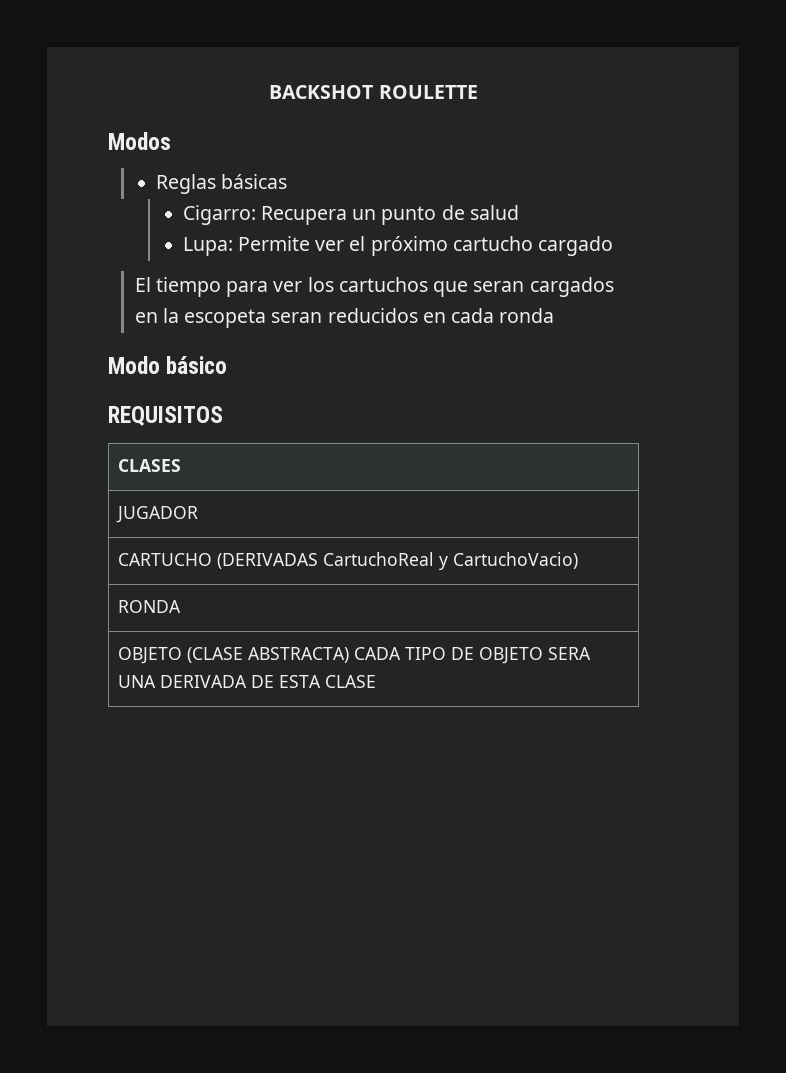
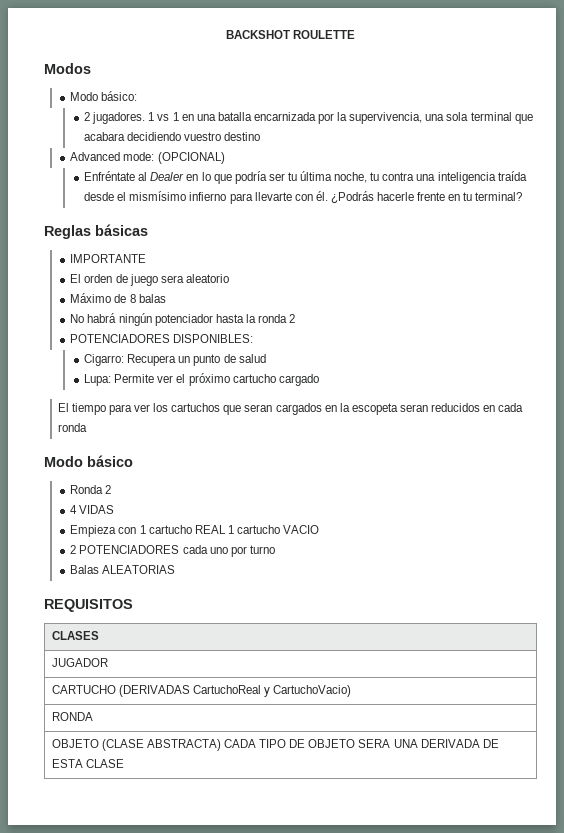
+ Modo básico:
+ 2 jugadores. 1 vs 1 en una batalla encarnizada por la supervivencia, una sola terminal que acabara decidiendo vuestro destino
+ Advanced mode: (OPCIONAL)
+ Enfréntate al Dealer en lo que podría ser tu última noche, tu contra una inteligencia traída desde el mismísimo infierno para llevarte con él. ¿Podrás hacerle frente en tu terminal?
  Reglas básicas
+ IMPORTANTE
+ El orden de juego sera aleatorio
+ Máximo de 8 balas
+ No habrá ningún potenciador hasta la ronda 2
+ POTENCIADORES DISPONIBLES:
+ Ronda 2
+ 4 VIDAS
+ Empieza con 1 cartucho REAL 1 cartucho VACIO
+ 2 POTENCIADORES cada uno por turno
+ Balas ALEATORIAS

